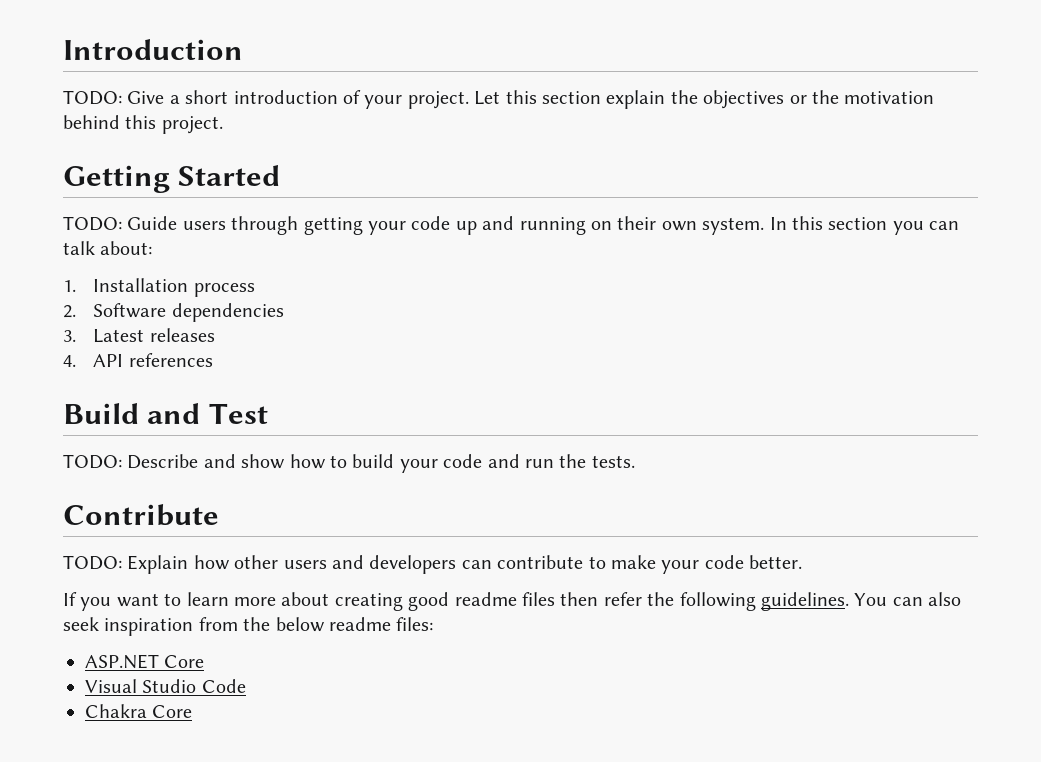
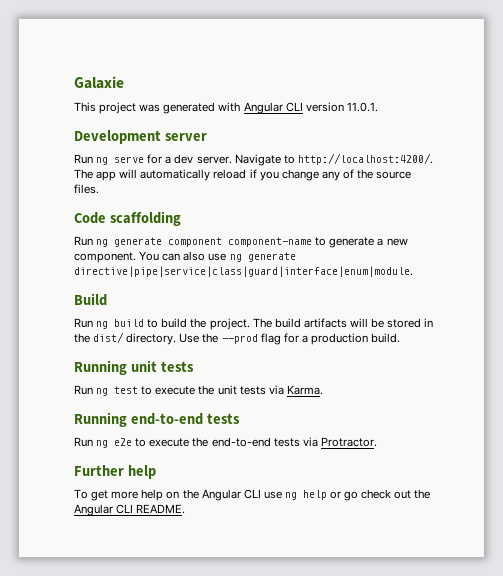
- Introduction
- TODO: Give a short introduction of your project. Let this section explain the objectives or the motivation behind this project.
- Getting Started
- TODO: Guide users through getting your code up and running on their own system. In this section you can talk about:
- 1. Installation process
- 2. Software dependencies
- 3. Latest releases
- 4. API references
- Build and Test
- TODO: Describe and show how to build your code and run the tests.
- Contribute
- TODO: Explain how other users and developers can contribute to make your code better.
- If you want to learn more about creating good readme files then refer the following guidelines. You can also seek inspiration from the below readme files:
- ASP.NET Core
- Visual Studio Code
- Chakra Core
+ Galaxie
+ This project was generated with Angular CLI version 11.0.1.
+ Development server
+ Run ng serve for a dev server. Navigate to http://localhost:4200/. The app will automatically reload if you change any of the source files.
+ Code scaffolding
+ Run ng generate component component-name to generate a new component. You can also use ng generate directive|pipe|service|class|guard|interface|enum|module.
+ Build
+ Run ng build to build the project. The build artifacts will be stored in the dist/ directory. Use the --prod flag for a production build.
+ Running unit tests
+ Run ng test to execute the unit tests via Karma.
+ Running end-to-end tests
+ Run ng e2e to execute the end-to-end tests via Protractor.
+ Further help
+ To get more help on the Angular CLI use ng help or go check out the Angular CLI README.

